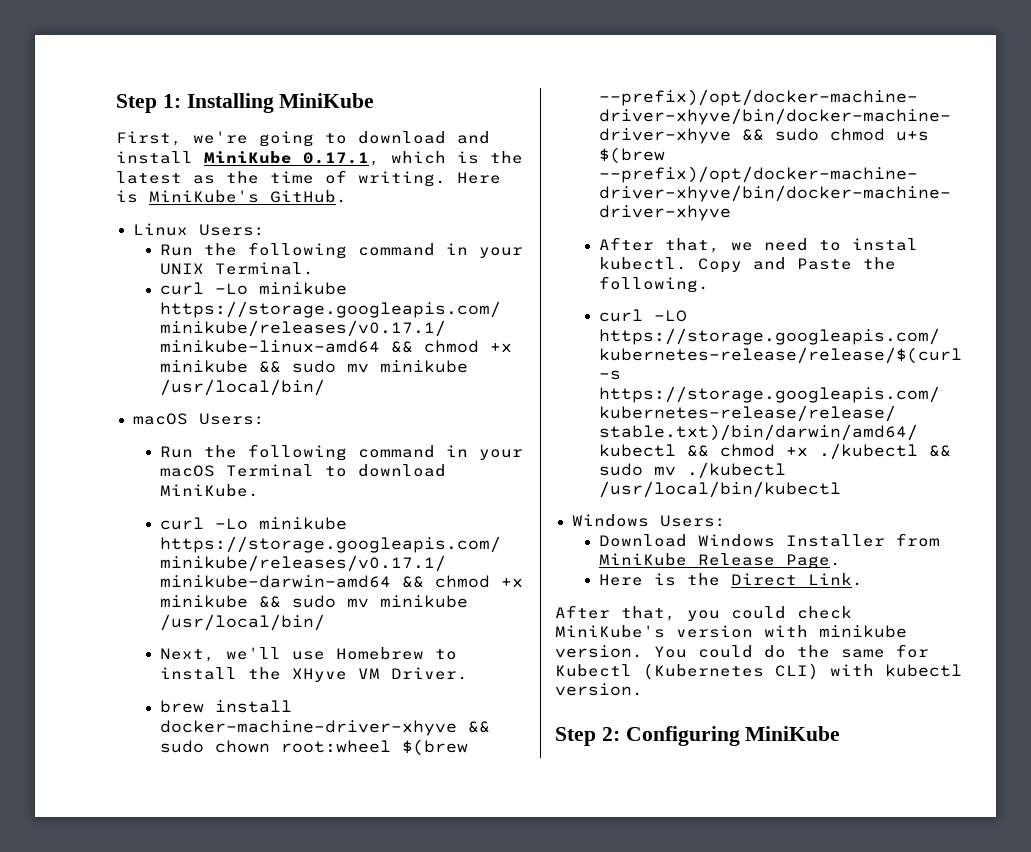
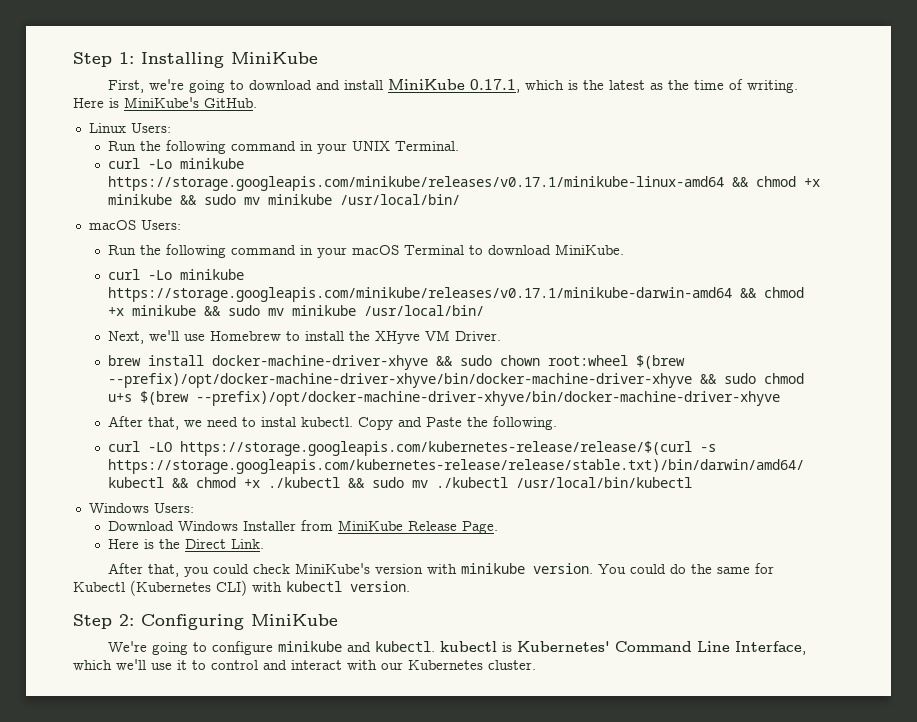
+ We're going to configure minikube and kubectl. kubectl is Kubernetes' Command Line Interface, which we'll use it to control and interact with our Kubernetes cluster.

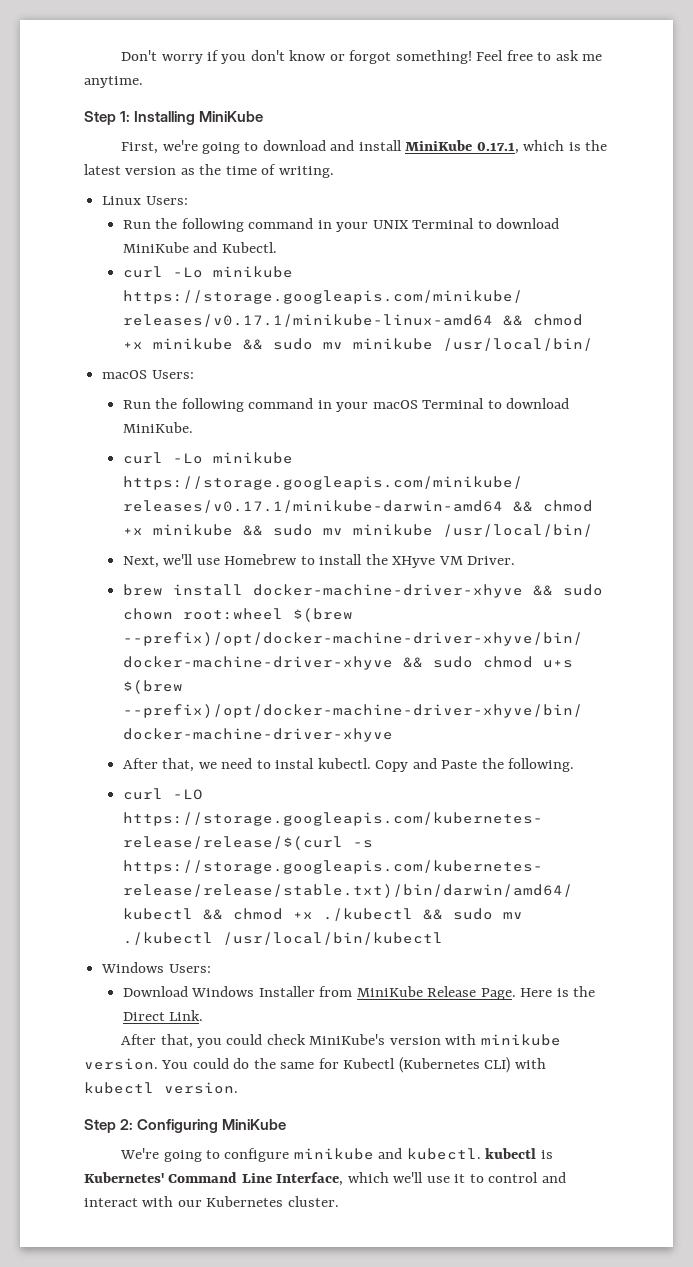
+ Don't worry if you don't know or forgot something! Feel free to ask me anytime.
- First, we're going to download and install MiniKube 0.17.1, which is the latest as the time of writing. Here is MiniKube's GitHub.
+ First, we're going to download and install MiniKube 0.17.1, which is the latest version as the time of writing.
- Run the following command in your UNIX Terminal.
+ Run the following command in your UNIX Terminal to download MiniKube and Kubectl.
- Download Windows Installer from MiniKube Release Page.
- Here is the Direct Link.
+ Download Windows Installer from MiniKube Release Page. Here is the Direct Link.

